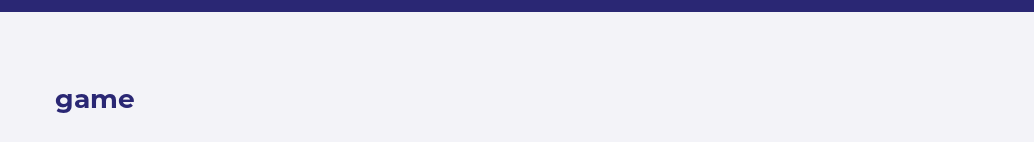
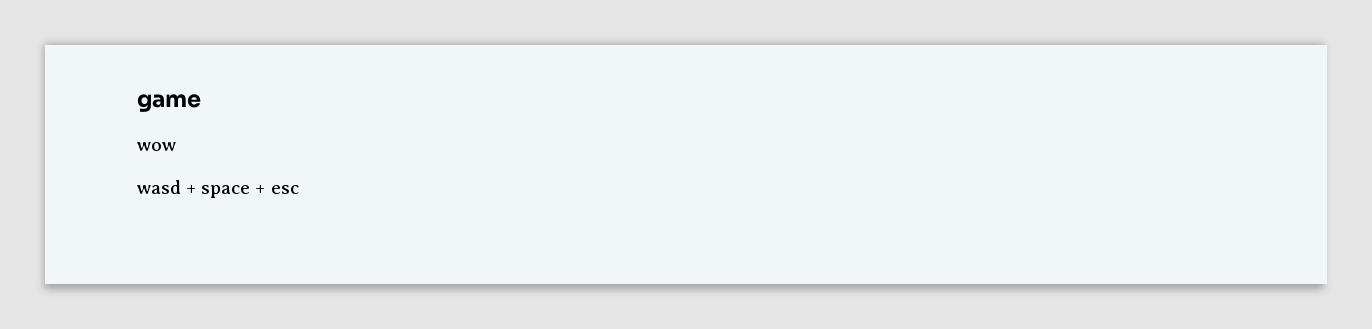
+ wow
+ wasd + space + esc

